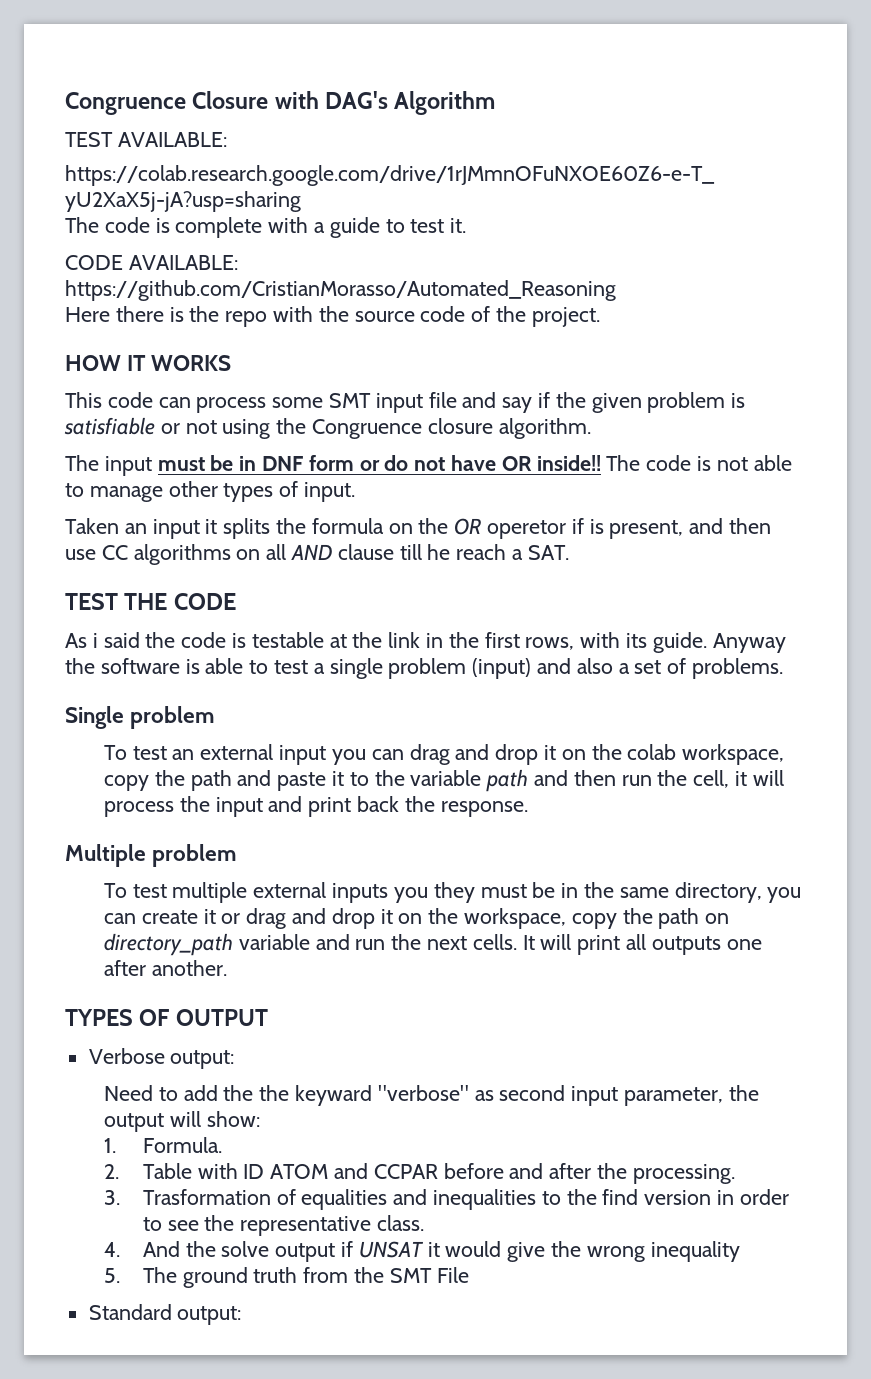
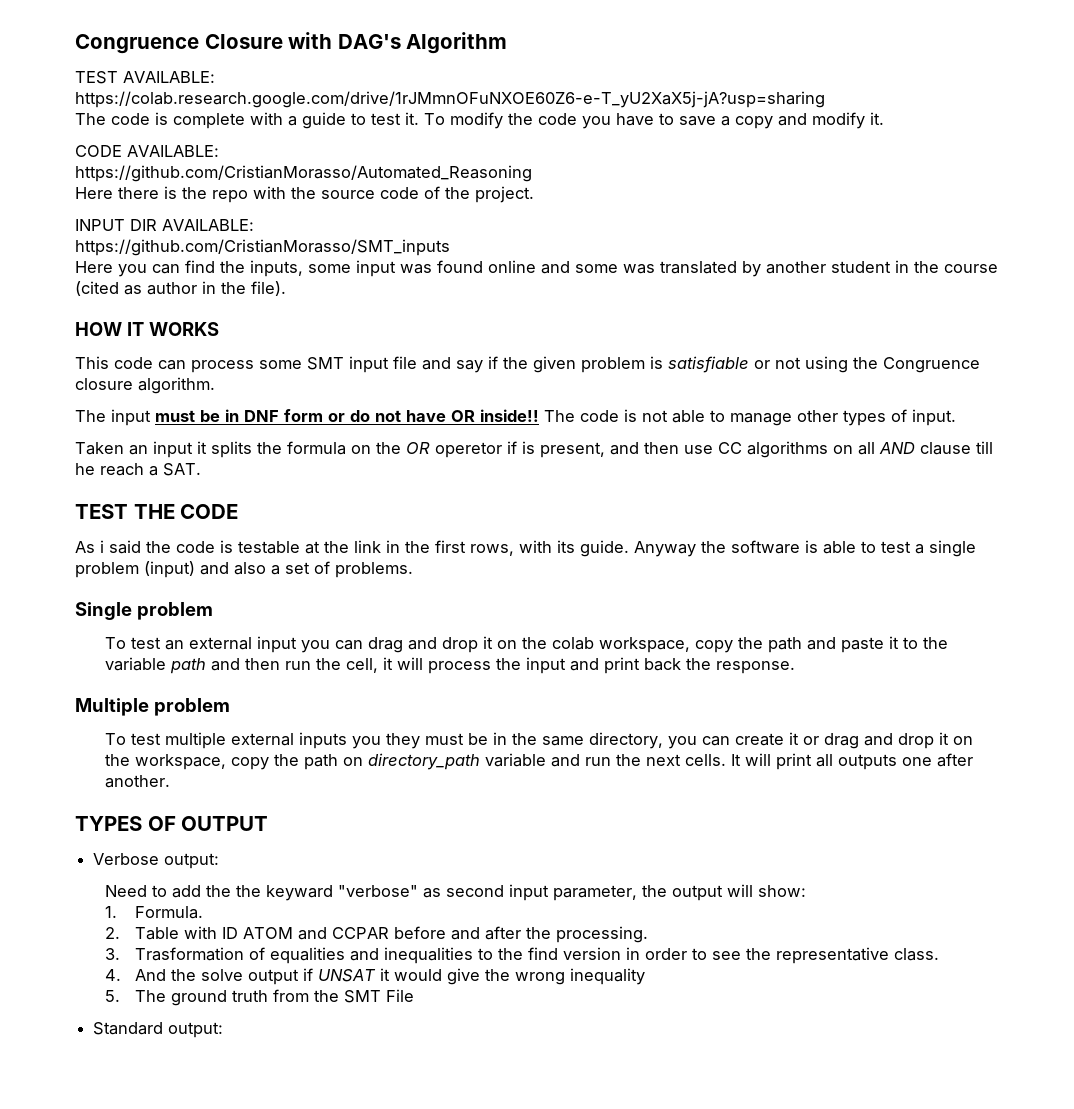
+ To modify the code you have to save a copy and modify it.
+ INPUT DIR AVAILABLE:
+ https://github.com/CristianMorasso/SMT_inputs
+ Here you can find the inputs, some input was found online and some was translated by another student in the course (cited as author in the file).

